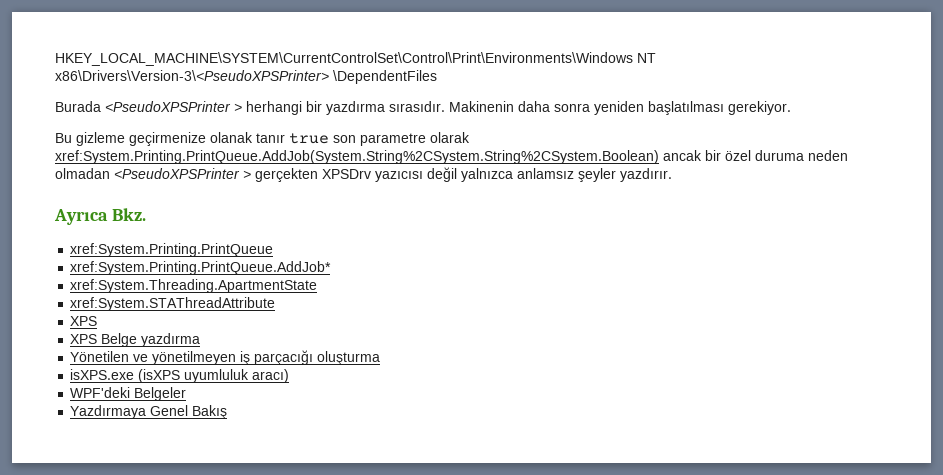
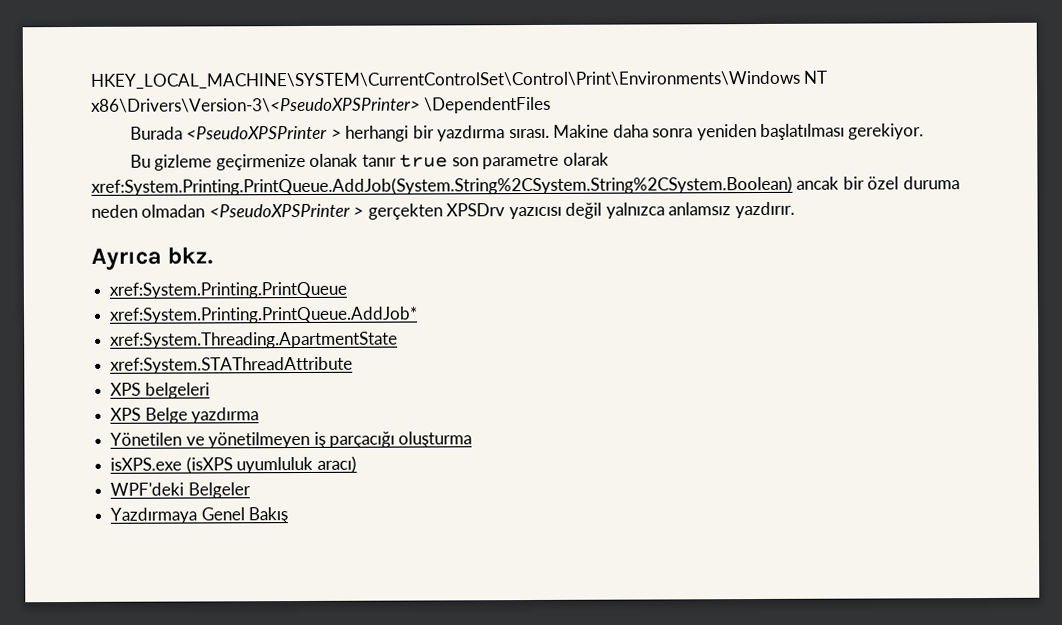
- Burada <PseudoXPSPrinter > herhangi bir yazdırma sırasıdır. Makinenin daha sonra yeniden başlatılması gerekiyor.
+ Burada <PseudoXPSPrinter > herhangi bir yazdırma sırası. Makine daha sonra yeniden başlatılması gerekiyor.
- Bu gizleme geçirmenize olanak tanır true son parametre olarak xref:System.Printing.PrintQueue.AddJob(System.String%2CSystem.String%2CSystem.Boolean) ancak bir özel duruma neden olmadan <PseudoXPSPrinter > gerçekten XPSDrv yazıcısı değil yalnızca anlamsız şeyler yazdırır.
+ Bu gizleme geçirmenize olanak tanır true son parametre olarak xref:System.Printing.PrintQueue.AddJob(System.String%2CSystem.String%2CSystem.Boolean) ancak bir özel duruma neden olmadan <PseudoXPSPrinter > gerçekten XPSDrv yazıcısı değil yalnızca anlamsız yazdırır.
- Ayrıca Bkz.
+ Ayrıca bkz.
  xref:System.STAThreadAttribute
- XPS
+ XPS belgeleri

